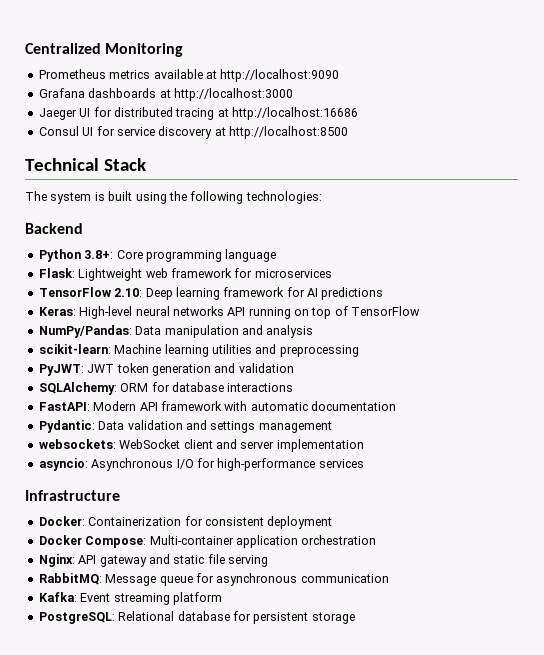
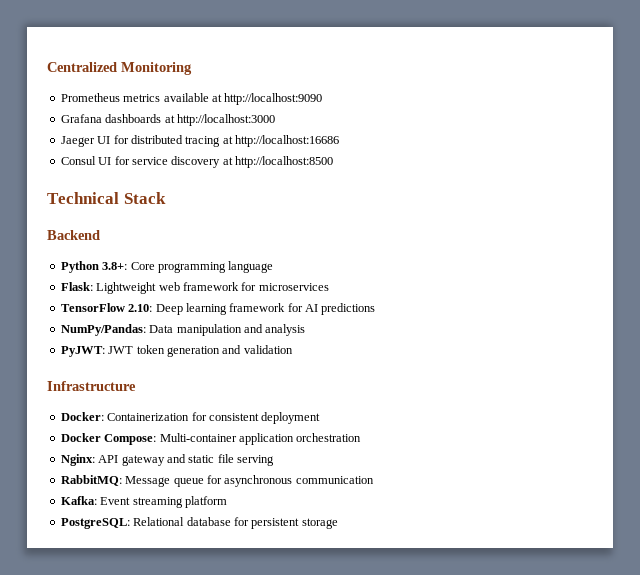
- The system is built using the following technologies:
- Keras: High-level neural networks API running on top of TensorFlow
- scikit-learn: Machine learning utilities and preprocessing
- SQLAlchemy: ORM for database interactions
- FastAPI: Modern API framework with automatic documentation
- Pydantic: Data validation and settings management
- websockets: WebSocket client and server implementation
- asyncio: Asynchronous I/O for high-performance services

